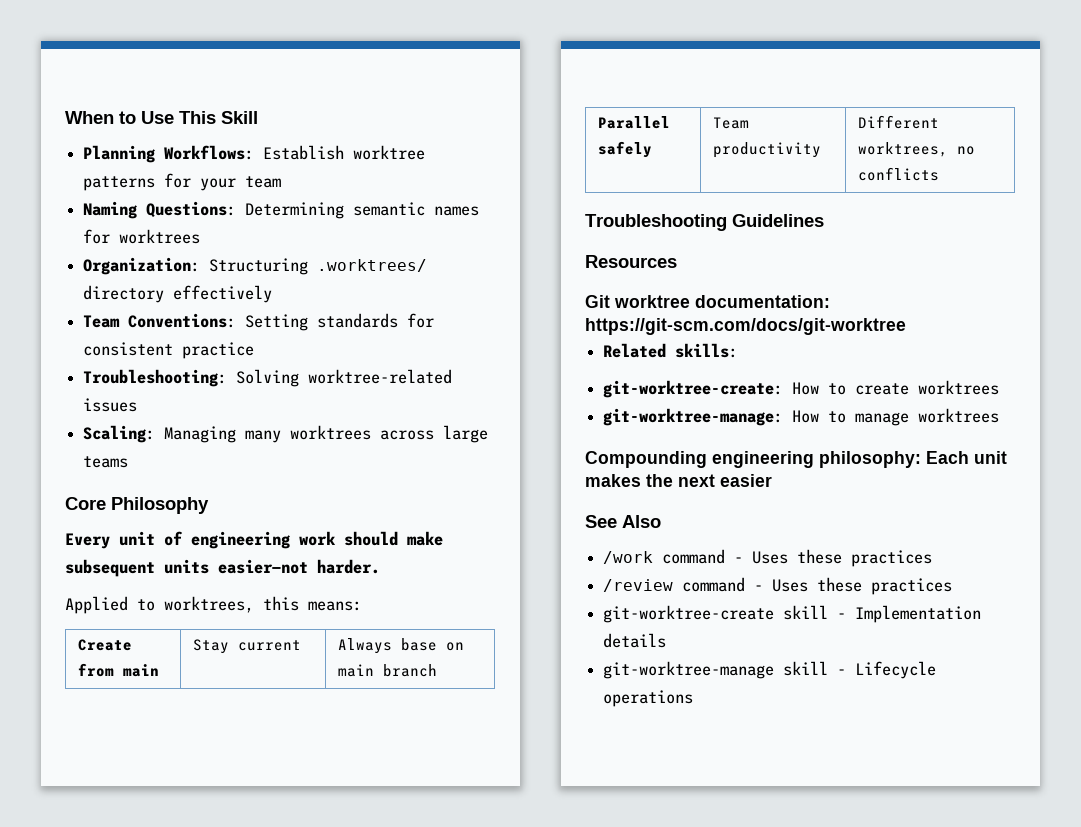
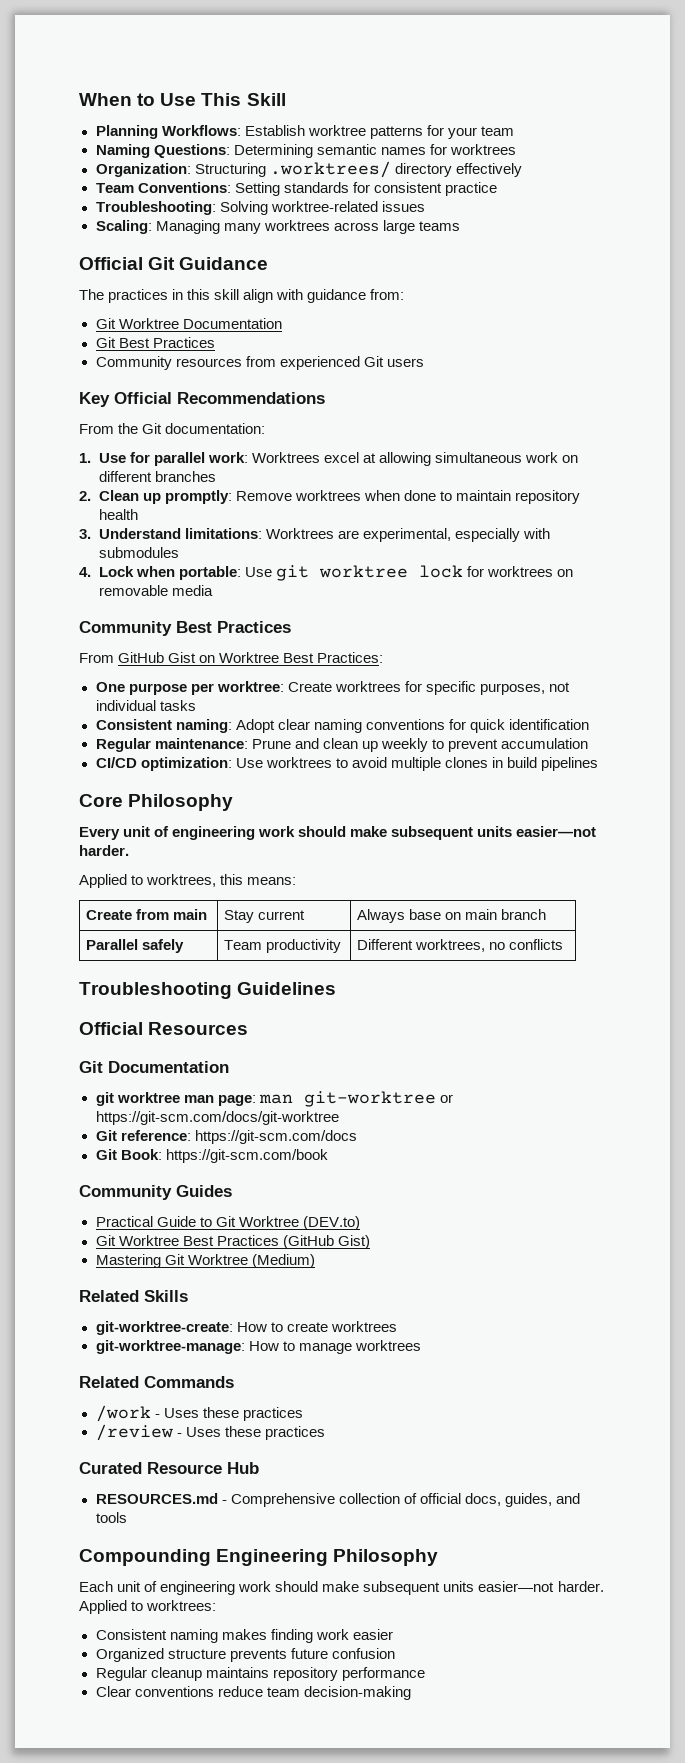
+ Official Git Guidance
+ The practices in this skill align with guidance from:
+ Git Worktree Documentation
+ Git Best Practices
+ Community resources from experienced Git users
+ Key Official Recommendations
+ From the Git documentation:
+ 1. Use for parallel work: Worktrees excel at allowing simultaneous work on different branches
+ 2. Clean up promptly: Remove worktrees when done to maintain repository health
+ 3. Understand limitations: Worktrees are experimental, especially with submodules
+ 4. Lock when portable: Use git worktree lock for worktrees on removable media
+ Community Best Practices
+ From GitHub Gist on Worktree Best Practices:
+ One purpose per worktree: Create worktrees for specific purposes, not individual tasks
+ Consistent naming: Adopt clear naming conventions for quick identification
+ Regular maintenance: Prune and clean up weekly to prevent accumulation
+ CI/CD optimization: Use worktrees to avoid multiple clones in build pipelines
- Resources
+ Official Resources
- Git worktree documentation: https://git-scm.com/docs/git-worktree
- Related skills:
+ Git Documentation
+ git worktree man page: man git-worktree or https://git-scm.com/docs/git-worktree
+ Git reference: https://git-scm.com/docs
+ Git Book: https://git-scm.com/book
+ Community Guides
+ Practical Guide to Git Worktree (DEV.to)
+ Git Worktree Best Practices (GitHub Gist)
+ Mastering Git Worktree (Medium)
+ Related Skills
- Compounding engineering philosophy: Each unit makes the next easier
- See Also
+ Related Commands
- /work command - Uses these practices
+ /work - Uses these practices
- /review command - Uses these practices
- git-worktree-create skill - Implementation details
- git-worktree-manage skill - Lifecycle operations
+ /review - Uses these practices
+ Curated Resource Hub
+ RESOURCES.md - Comprehensive collection of official docs, guides, and tools
+ Compounding Engineering Philosophy
+ Each unit of engineering work should make subsequent units easier—not harder. Applied to worktrees:
+ Consistent naming makes finding work easier
+ Organized structure prevents future confusion
+ Regular cleanup maintains repository performance
+ Clear conventions reduce team decision-making

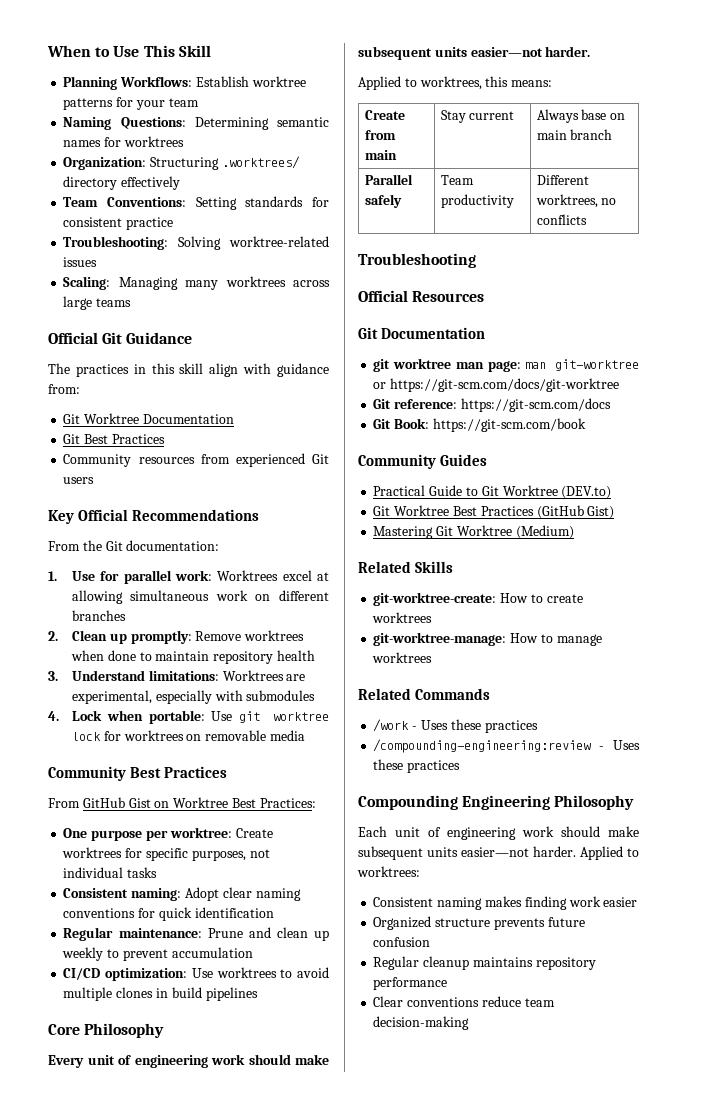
- Troubleshooting Guidelines
+ Troubleshooting
- /review - Uses these practices
- Curated Resource Hub
- RESOURCES.md - Comprehensive collection of official docs, guides, and tools
+ /compounding-engineering:review - Uses these practices

